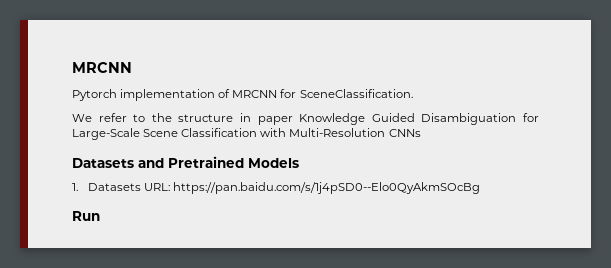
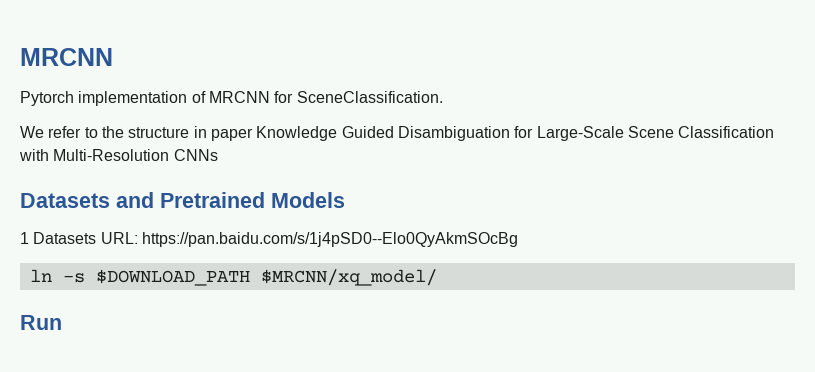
- 1. Datasets URL: https://pan.baidu.com/s/1j4pSD0--Elo0QyAkmSOcBg
+ 1 Datasets URL: https://pan.baidu.com/s/1j4pSD0--Elo0QyAkmSOcBg
+ ln -s $DOWNLOAD_PATH $MRCNN/xq_model/

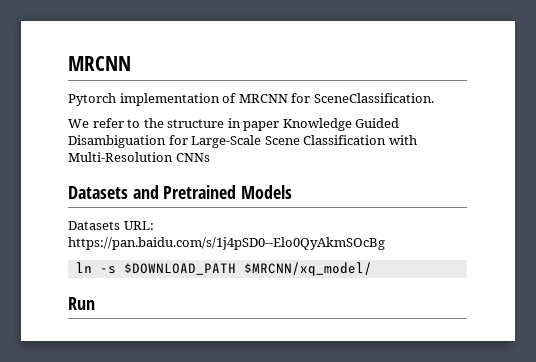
- 1 Datasets URL: https://pan.baidu.com/s/1j4pSD0--Elo0QyAkmSOcBg
+ Datasets URL: https://pan.baidu.com/s/1j4pSD0--Elo0QyAkmSOcBg

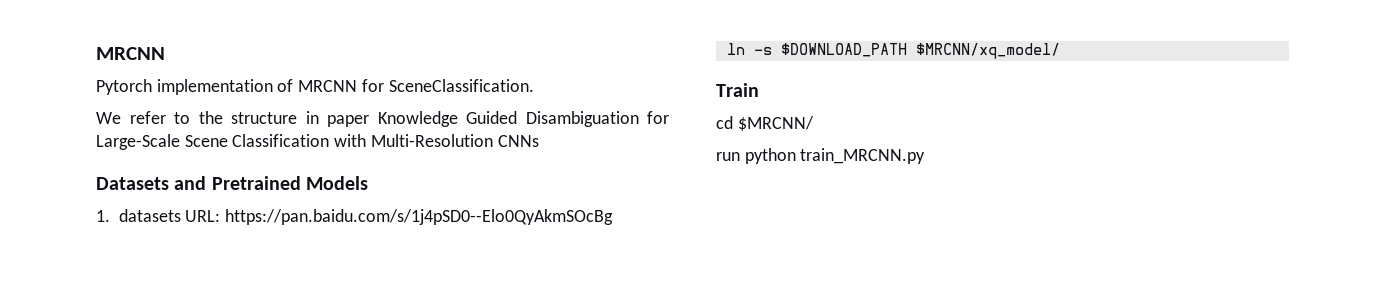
- Datasets URL: https://pan.baidu.com/s/1j4pSD0--Elo0QyAkmSOcBg
+ 1. datasets URL: https://pan.baidu.com/s/1j4pSD0--Elo0QyAkmSOcBg
- Run
+ Train
+ cd $MRCNN/
+ run python train_MRCNN.py

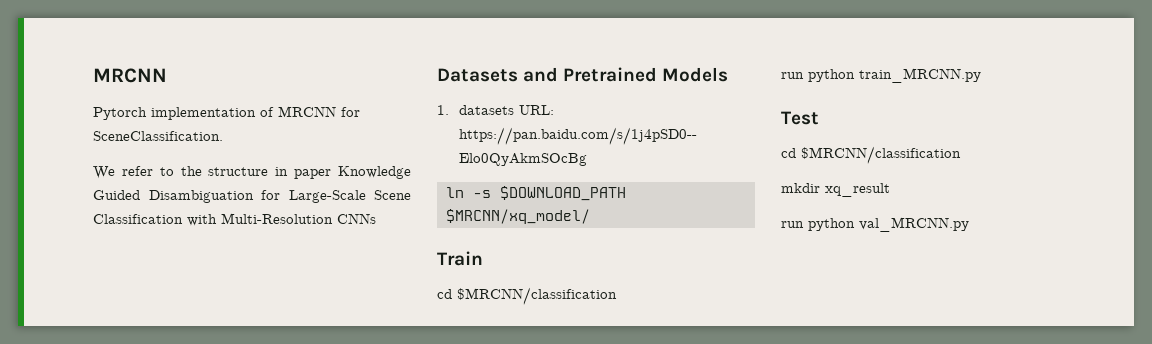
  Train
- cd $MRCNN/
+ cd $MRCNN/classification
+ Test
+ cd $MRCNN/classification
+ mkdir xq_result
+ run python val_MRCNN.py

